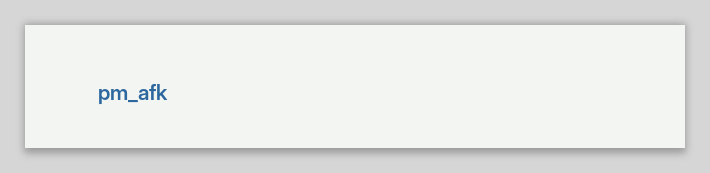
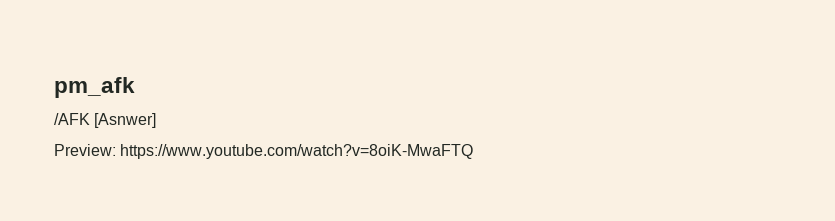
+ /AFK [Asnwer]
+ Preview: https://www.youtube.com/watch?v=8oiK-MwaFTQ

